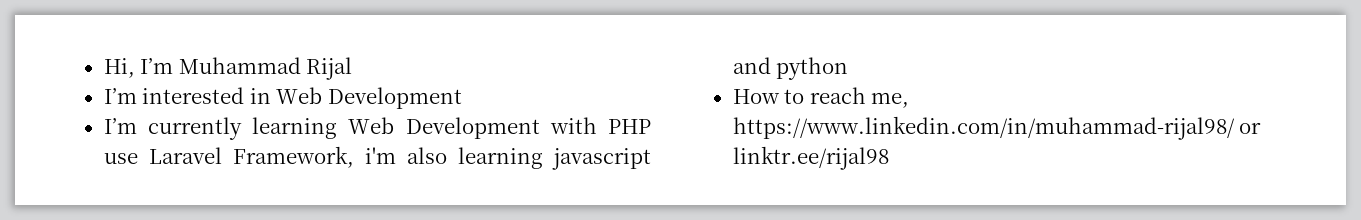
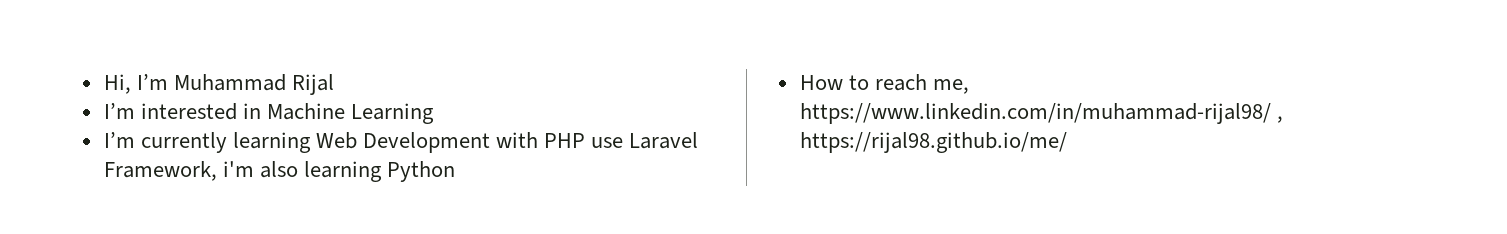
- I’m interested in Web Development
+ I’m interested in Machine Learning
- I’m currently learning Web Development with PHP use Laravel Framework, i'm also learning javascript and python
+ I’m currently learning Web Development with PHP use Laravel Framework, i'm also learning Python
- How to reach me, https://www.linkedin.com/in/muhammad-rijal98/ or linktr.ee/rijal98
+ How to reach me, https://www.linkedin.com/in/muhammad-rijal98/ , https://rijal98.github.io/me/

